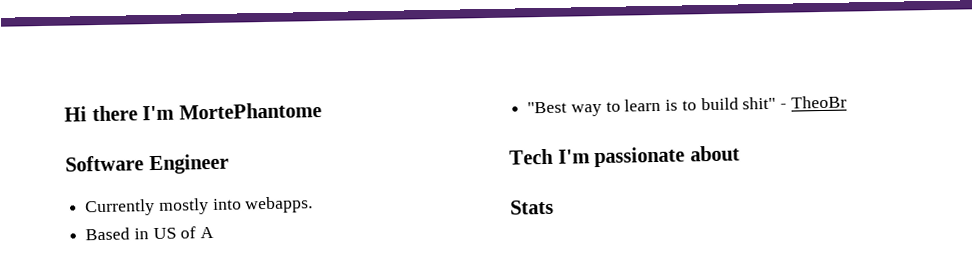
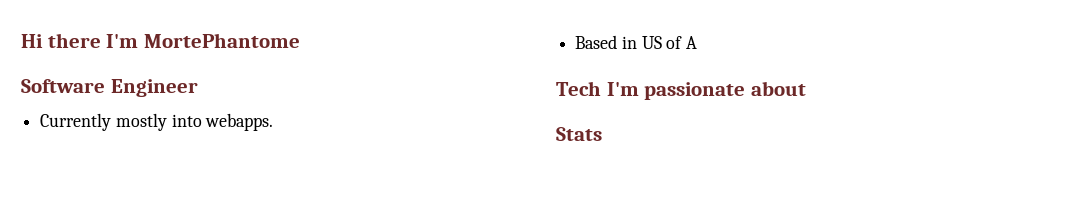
- "Best way to learn is to build shit" - TheoBr

